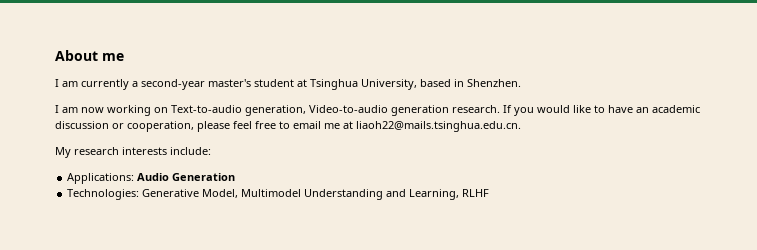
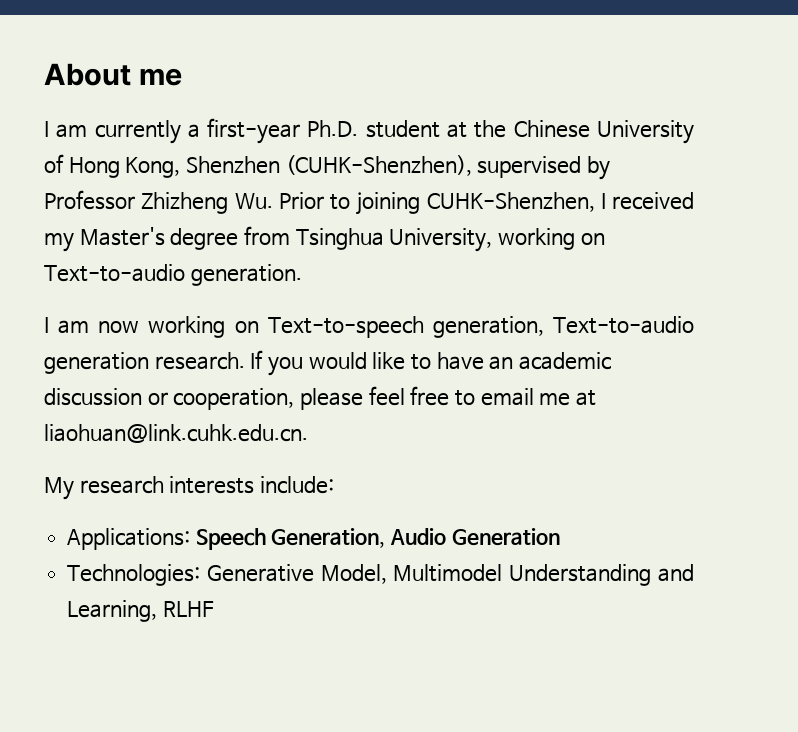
- I am currently a second-year master's student at Tsinghua University, based in Shenzhen.
+ I am currently a first-year Ph.D. student at the Chinese University of Hong Kong, Shenzhen (CUHK-Shenzhen), supervised by Professor Zhizheng Wu. Prior to joining CUHK-Shenzhen, I received my Master's degree from Tsinghua University, working on Text-to-audio generation.
- I am now working on Text-to-audio generation, Video-to-audio generation research.
+ I am now working on Text-to-speech generation, Text-to-audio generation research.
- If you would like to have an academic discussion or cooperation, please feel free to email me at liaoh22@mails.tsinghua.edu.cn.
+ If you would like to have an academic discussion or cooperation, please feel free to email me at liaohuan@link.cuhk.edu.cn.
- Applications: Audio Generation
+ Applications: Speech Generation, Audio Generation

